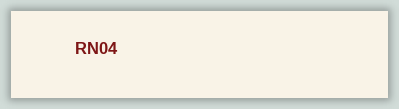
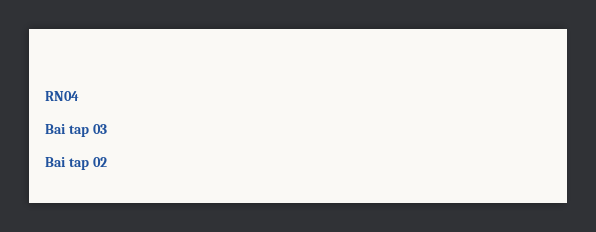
+ Bai tap 03
+ Bai tap 02

